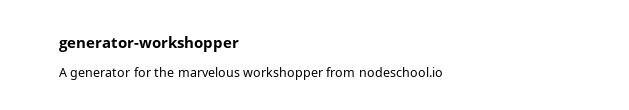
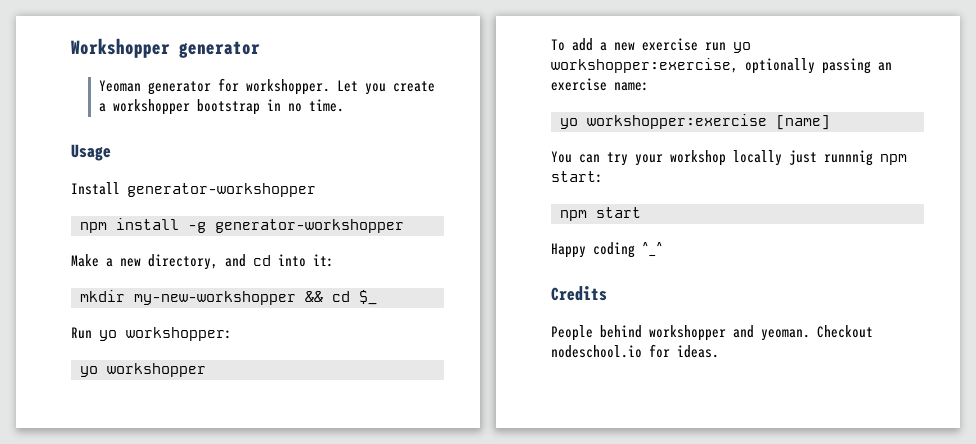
- generator-workshopper
- A generator for the marvelous workshopper from nodeschool.io
+ Workshopper generator
+ Yeoman generator for workshopper. Let you create a workshopper bootstrap in no time.
+ Usage
+ Install generator-workshopper
+ npm install -g generator-workshopper
+ Make a new directory, and cd into it:
+ mkdir my-new-workshopper && cd $_
+ Run yo workshopper:
+ yo workshopper
+ To add a new exercise run yo workshopper:exercise, optionally passing an exercise name:
+ yo workshopper:exercise [name]
+ You can try your workshop locally just runnnig npm start:
+ npm start
+ Happy coding ^_^
+ Credits
+ People behind workshopper and yeoman. Checkout nodeschool.io for ideas.

